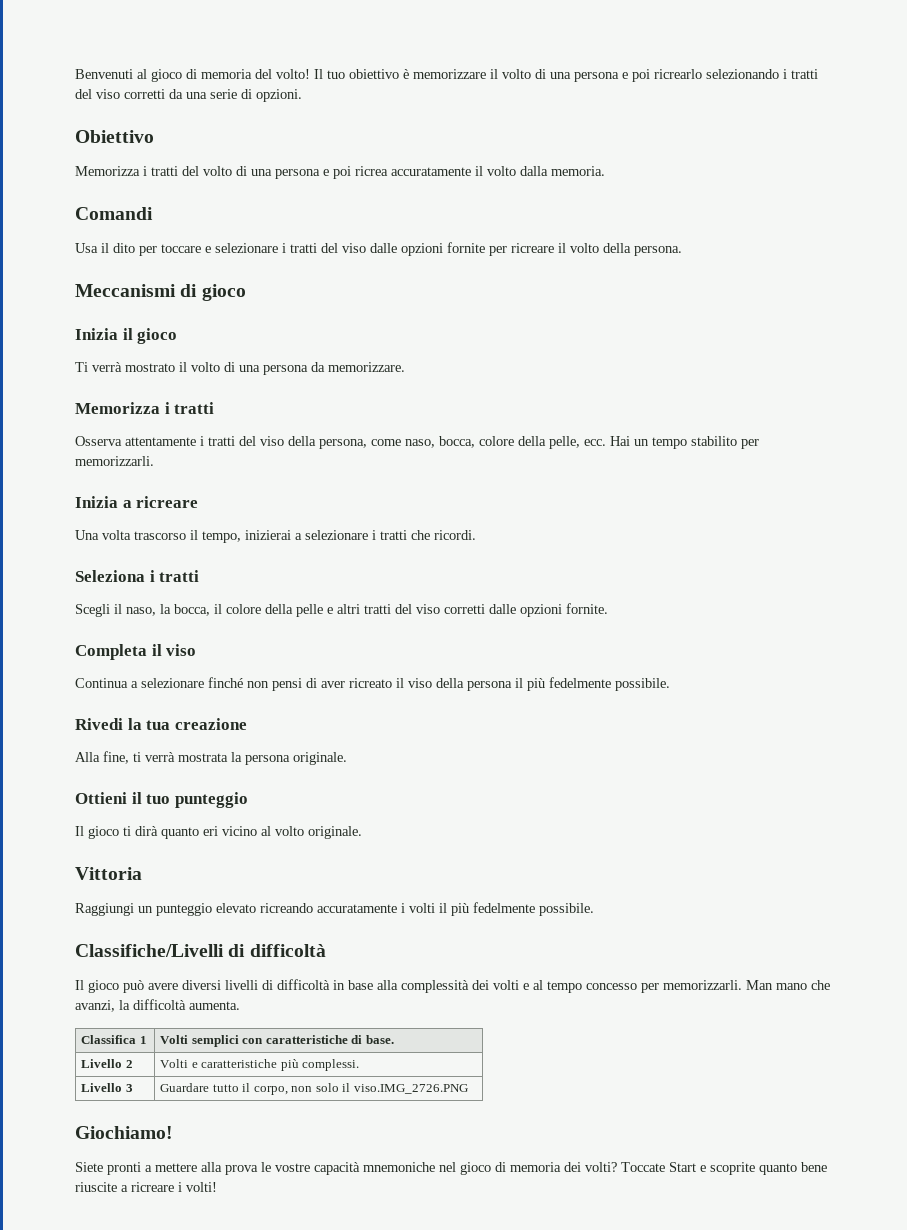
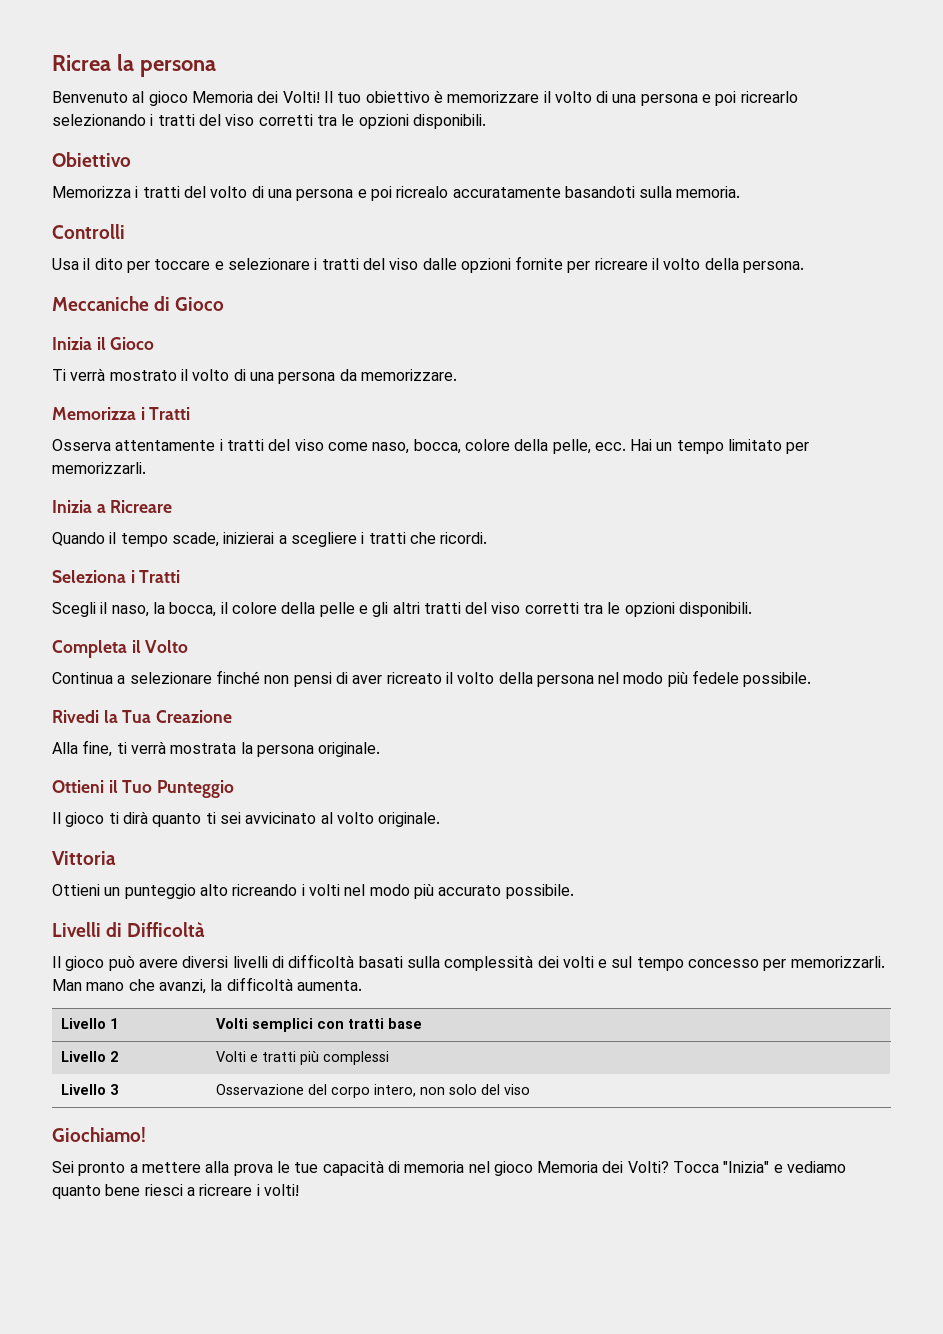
- Benvenuti al gioco di memoria del volto!
+ Ricrea la persona
+ Benvenuto al gioco Memoria dei Volti!
- Il tuo obiettivo è memorizzare il volto di una persona e poi ricrearlo selezionando i tratti del viso corretti da una serie di opzioni.
+ Il tuo obiettivo è memorizzare il volto di una persona e poi ricrearlo selezionando i tratti del viso corretti tra le opzioni disponibili.
- Memorizza i tratti del volto di una persona e poi ricrea accuratamente il volto dalla memoria.
+ Memorizza i tratti del volto di una persona e poi ricrealo accuratamente basandoti sulla memoria.
- Comandi
+ Controlli
- Meccanismi di gioco
+ Meccaniche di Gioco
- Inizia il gioco
+ Inizia il Gioco
  Ti verrà mostrato il volto di una persona da memorizzare.
- Memorizza i tratti
+ Memorizza i Tratti
- Osserva attentamente i tratti del viso della persona, come naso, bocca, colore della pelle, ecc.
+ Osserva attentamente i tratti del viso come naso, bocca, colore della pelle, ecc.
- Hai un tempo stabilito per memorizzarli.
+ Hai un tempo limitato per memorizzarli.
- Inizia a ricreare
- Una volta trascorso il tempo, inizierai a selezionare i tratti che ricordi.
+ Inizia a Ricreare
+ Quando il tempo scade, inizierai a scegliere i tratti che ricordi.
- Seleziona i tratti
+ Seleziona i Tratti
- Scegli il naso, la bocca, il colore della pelle e altri tratti del viso corretti dalle opzioni fornite.
+ Scegli il naso, la bocca, il colore della pelle e gli altri tratti del viso corretti tra le opzioni disponibili.
- Completa il viso
+ Completa il Volto
- Continua a selezionare finché non pensi di aver ricreato il viso della persona il più fedelmente possibile.
+ Continua a selezionare finché non pensi di aver ricreato il volto della persona nel modo più fedele possibile.
- Rivedi la tua creazione
+ Rivedi la Tua Creazione
- Ottieni il tuo punteggio
+ Ottieni il Tuo Punteggio
- Il gioco ti dirà quanto eri vicino al volto originale.
+ Il gioco ti dirà quanto ti sei avvicinato al volto originale.
- Raggiungi un punteggio elevato ricreando accuratamente i volti il più fedelmente possibile.
- Classifiche/Livelli di difficoltà
+ Ottieni un punteggio alto ricreando i volti nel modo più accurato possibile.
+ Livelli di Difficoltà
- Il gioco può avere diversi livelli di difficoltà in base alla complessità dei volti e al tempo concesso per memorizzarli.
+ Il gioco può avere diversi livelli di difficoltà basati sulla complessità dei volti e sul tempo concesso per memorizzarli.
- Classifica 1 | Volti semplici con caratteristiche di base.
+ Livello 1 | Volti semplici con tratti base
- Livello 2 | Volti e caratteristiche più complessi.
+ Livello 2 | Volti e tratti più complessi
- Livello 3 | Guardare tutto il corpo, non solo il viso.IMG_2726.PNG
+ Livello 3 | Osservazione del corpo intero, non solo del viso
- Siete pronti a mettere alla prova le vostre capacità mnemoniche nel gioco di memoria dei volti? Toccate Start e scoprite quanto bene riuscite a ricreare i volti!
+ Sei pronto a mettere alla prova le tue capacità di memoria nel gioco Memoria dei Volti? Tocca "Inizia" e vediamo quanto bene riesci a ricreare i volti!

